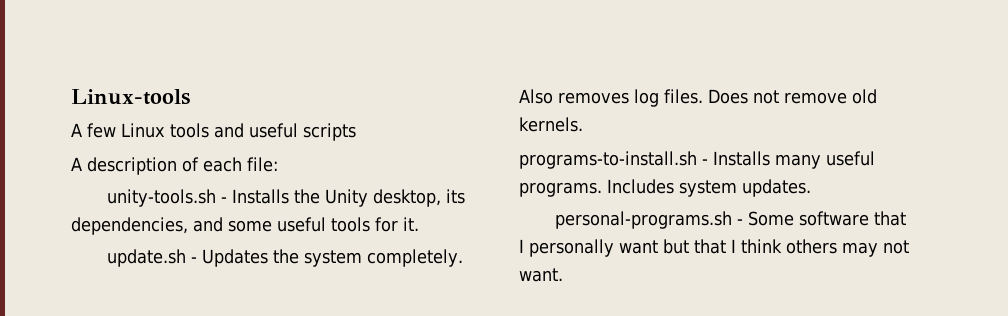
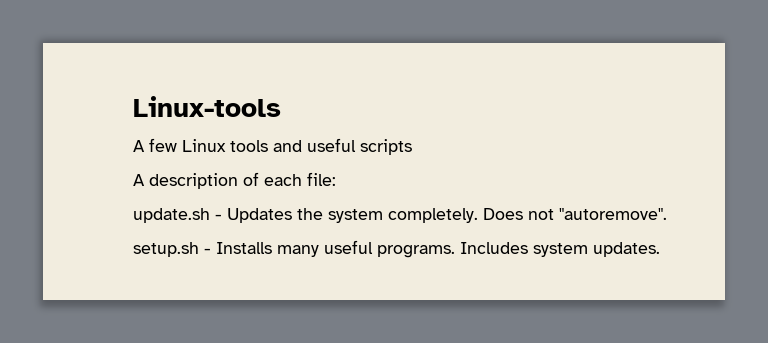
- unity-tools.sh - Installs the Unity desktop, its dependencies, and some useful tools for it.
- Also removes log files. Does not remove old kernels.
- programs-to-install.sh - Installs many useful programs.
+ Does not "autoremove".
+ setup.sh - Installs many useful programs.
- personal-programs.sh - Some software that I personally want but that I think others may not want.

